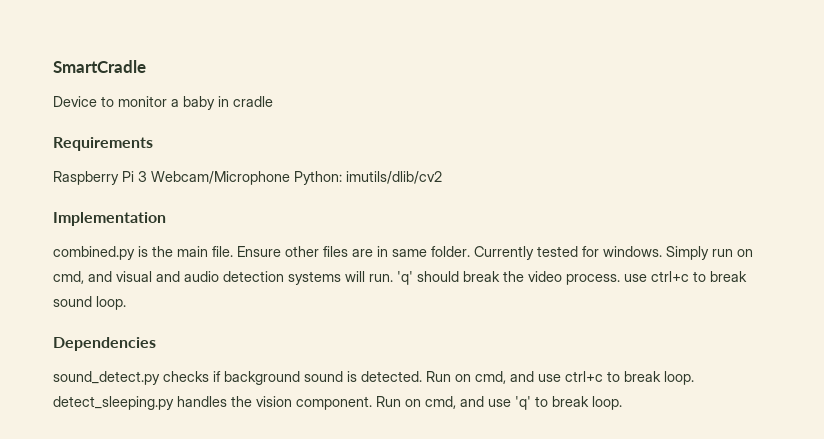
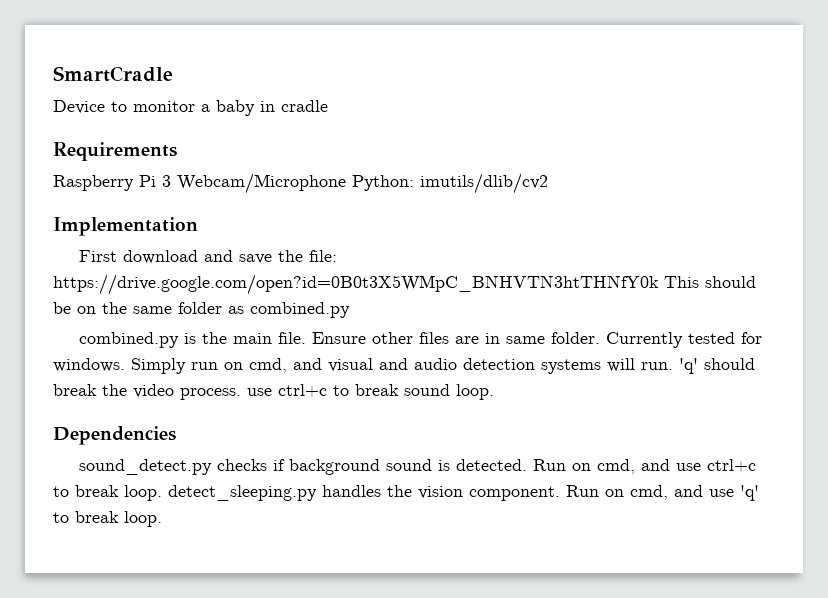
+ First download and save the file: https://drive.google.com/open?id=0B0t3X5WMpC_BNHVTN3htTHNfY0k This should be on the same folder as combined.py

